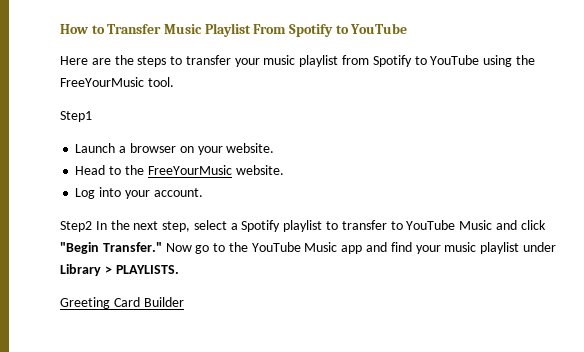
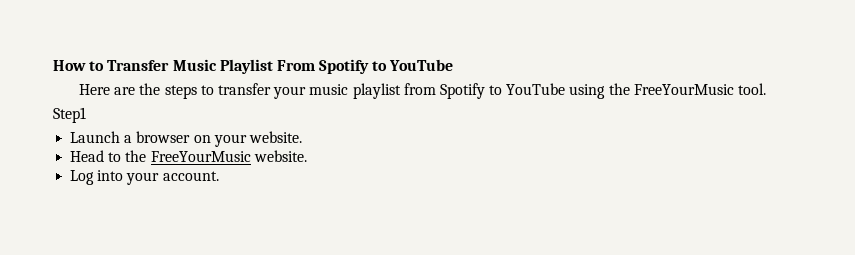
- Step2 In the next step, select a Spotify playlist to transfer to YouTube Music and click "Begin Transfer." Now go to the YouTube Music app and find your music playlist under Library > PLAYLISTS.
- Greeting Card Builder

